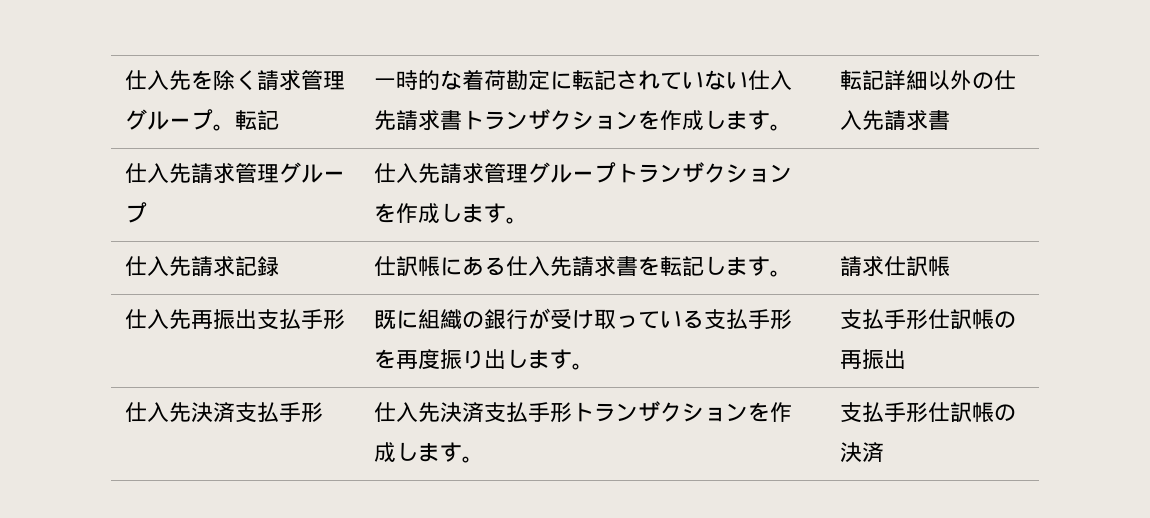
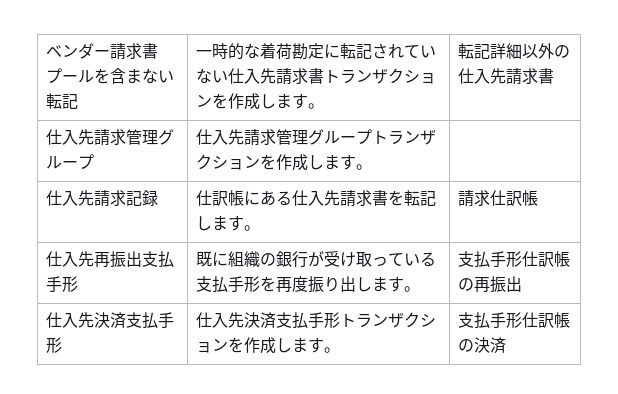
- 仕入先を除く請求管理グループ。転記 | 一時的な着荷勘定に転記されていない仕入先請求書トランザクションを作成します。 | 転記詳細以外の仕入先請求書
+ ベンダー請求書プールを含まない転記 | 一時的な着荷勘定に転記されていない仕入先請求書トランザクションを作成します。 | 転記詳細以外の仕入先請求書

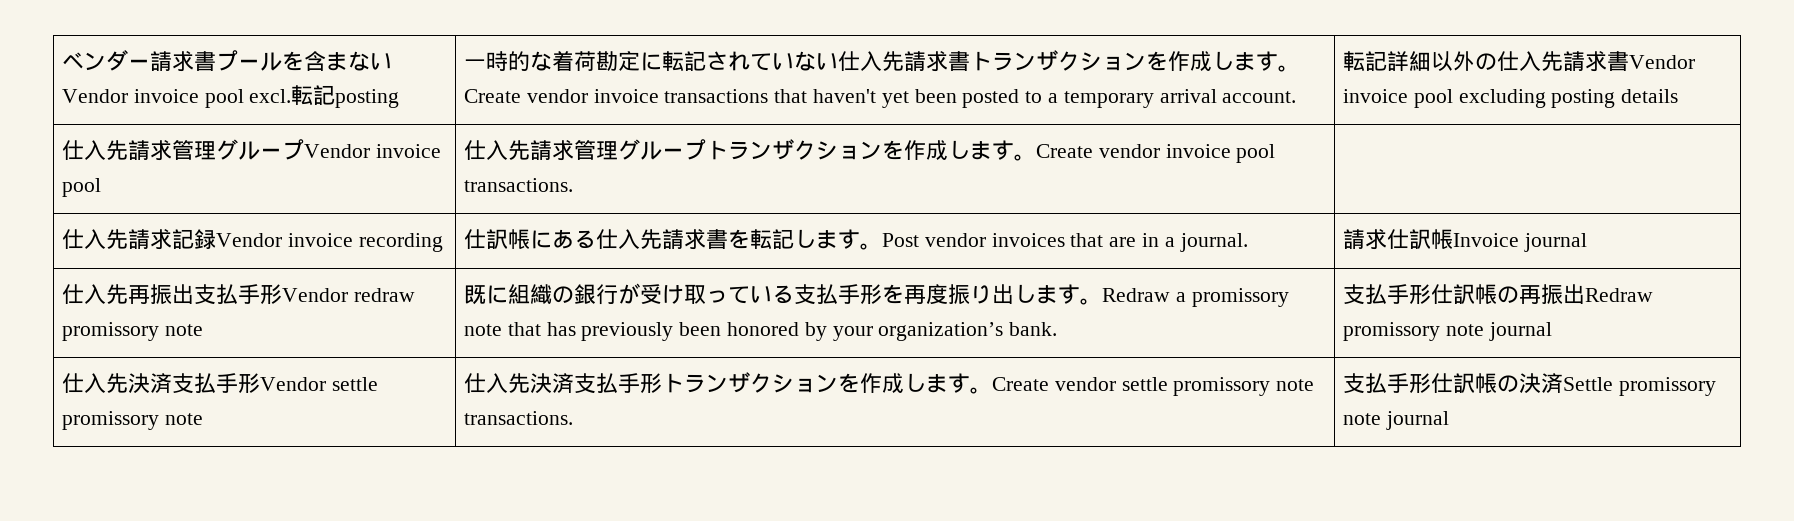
- ベンダー請求書プールを含まない転記
+ ベンダー請求書プールを含まないVendor invoice pool excl.転記posting
+ Create vendor invoice transactions that haven't yet been posted to a temporary arrival account.
- 転記詳細以外の仕入先請求書
- 仕入先請求管理グループ | 仕入先請求管理グループトランザクションを作成します。 |
+ 転記詳細以外の仕入先請求書Vendor invoice pool excluding posting details
+ 仕入先請求管理グループVendor invoice pool | 仕入先請求管理グループトランザクションを作成します。Create vendor invoice pool transactions. |
- 仕入先請求記録 | 仕訳帳にある仕入先請求書を転記します。 | 請求仕訳帳
+ 仕入先請求記録Vendor invoice recording | 仕訳帳にある仕入先請求書を転記します。Post vendor invoices that are in a journal. | 請求仕訳帳Invoice journal
- 仕入先再振出支払手形
+ 仕入先再振出支払手形Vendor redraw promissory note
+ Redraw a promissory note that has previously been honored by your organization’s bank.
- 支払手形仕訳帳の再振出
- 仕入先決済支払手形 | 仕入先決済支払手形トランザクションを作成します。 | 支払手形仕訳帳の決済
+ 支払手形仕訳帳の再振出Redraw promissory note journal
+ 仕入先決済支払手形Vendor settle promissory note | 仕入先決済支払手形トランザクションを作成します。Create vendor settle promissory note transactions. | 支払手形仕訳帳の決済Settle promissory note journal

